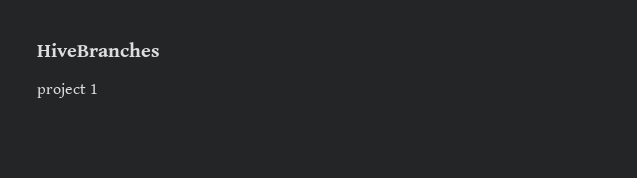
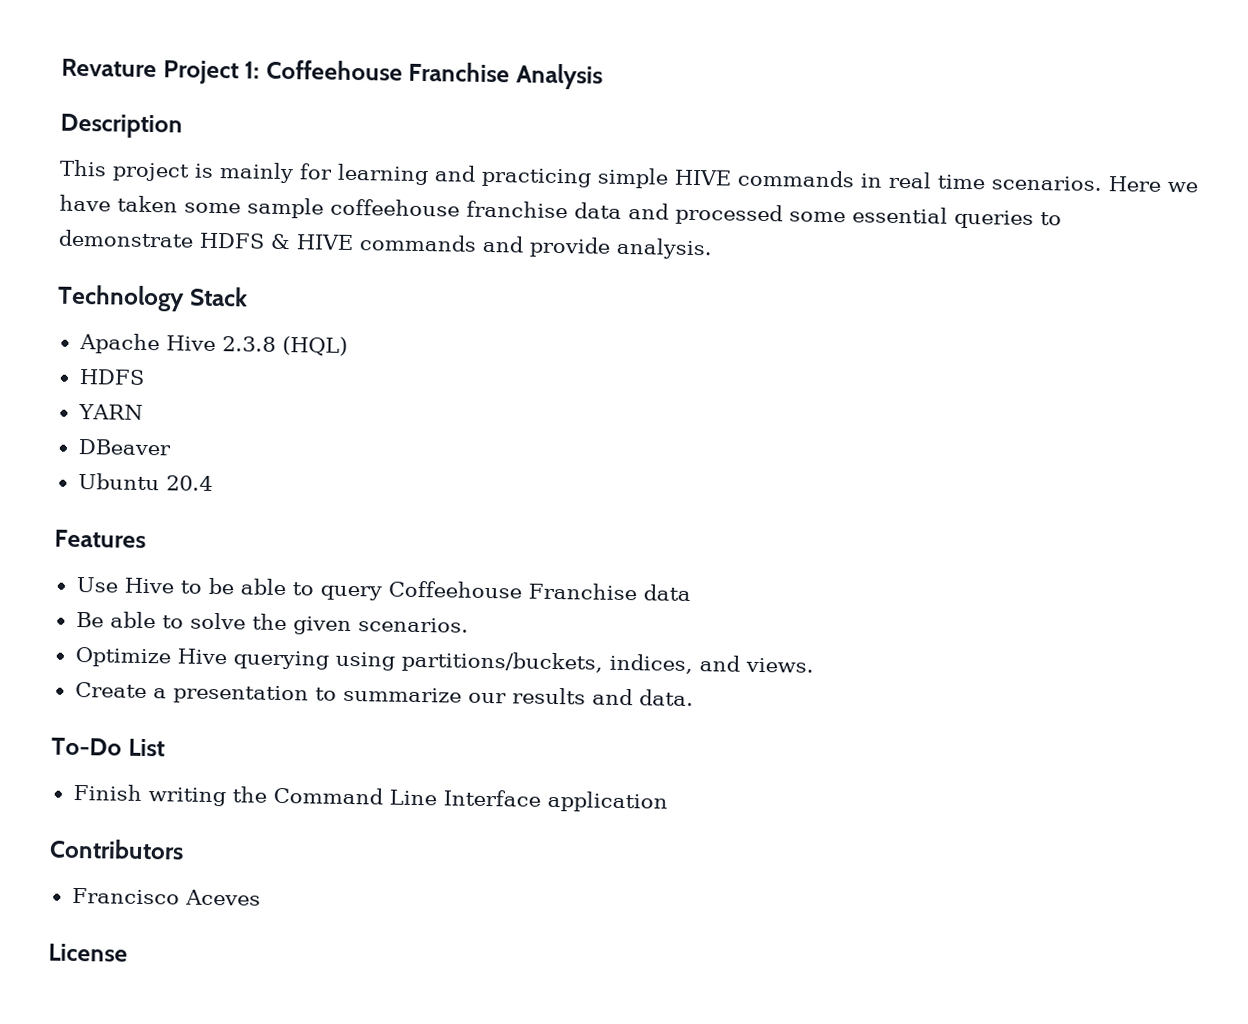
- HiveBranches
- project 1
+ Revature Project 1: Coffeehouse Franchise Analysis
+ Description
+ This project is mainly for learning and practicing simple HIVE commands in real time scenarios. Here we have taken some sample coffeehouse franchise data and processed some essential queries to demonstrate HDFS & HIVE commands and provide analysis.
+ Technology Stack
+ Apache Hive 2.3.8 (HQL)
+ HDFS
+ YARN
+ DBeaver
+ Ubuntu 20.4
+ Features
+ Use Hive to be able to query Coffeehouse Franchise data
+ Be able to solve the given scenarios.
+ Optimize Hive querying using partitions/buckets, indices, and views.
+ Create a presentation to summarize our results and data.
+ To-Do List
+ Finish writing the Command Line Interface application
+ Contributors
+ Francisco Aceves
+ License

